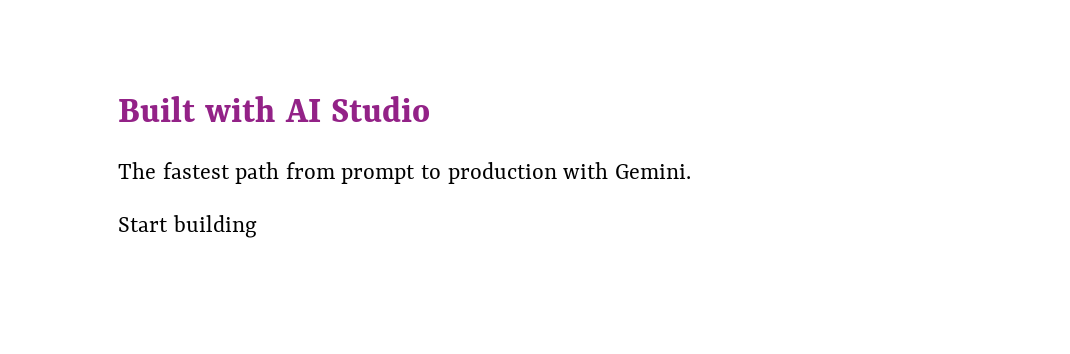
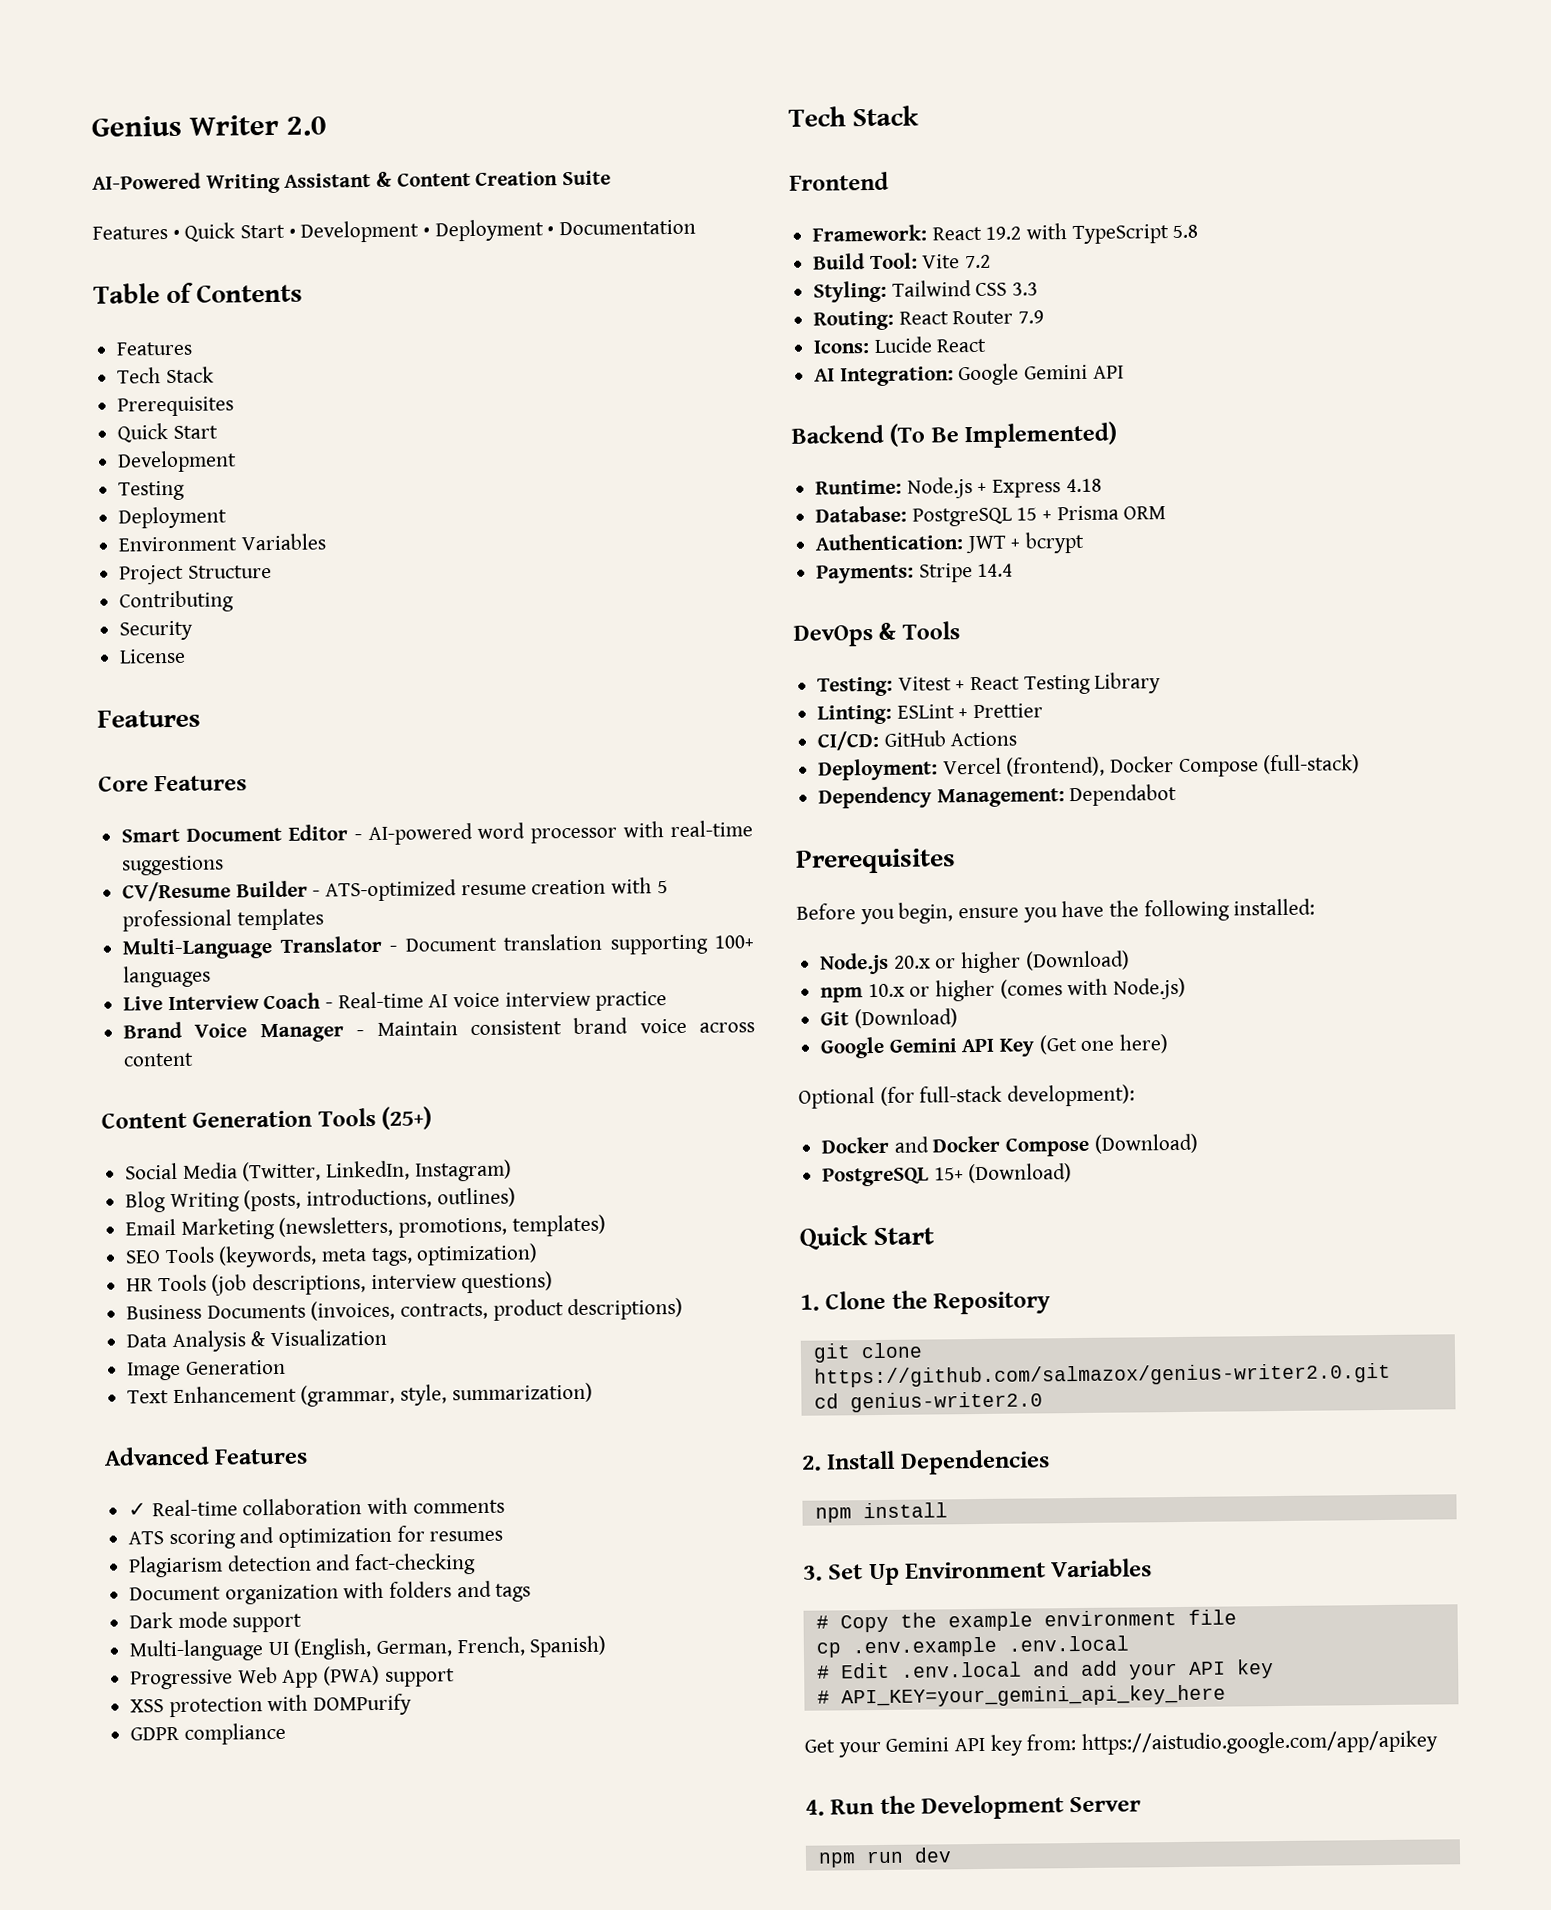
- Built with AI Studio
- The fastest path from prompt to production with Gemini.
- Start building
+ Genius Writer 2.0
+ AI-Powered Writing Assistant & Content Creation Suite
+ Features • Quick Start • Development • Deployment • Documentation
+ Table of Contents
+ Features
+ Tech Stack
+ Prerequisites
+ Quick Start
+ Development
+ Testing
+ Deployment
+ Environment Variables
+ Project Structure
+ Contributing
+ Security
+ License
+ Features
+ Core Features
+ Smart Document Editor - AI-powered word processor with real-time suggestions
+ CV/Resume Builder - ATS-optimized resume creation with 5 professional templates
+ Multi-Language Translator - Document translation supporting 100+ languages
+ Live Interview Coach - Real-time AI voice interview practice
+ Brand Voice Manager - Maintain consistent brand voice across content
+ Content Generation Tools (25+)
+ Social Media (Twitter, LinkedIn, Instagram)
+ Blog Writing (posts, introductions, outlines)
+ Email Marketing (newsletters, promotions, templates)
+ SEO Tools (keywords, meta tags, optimization)
+ HR Tools (job descriptions, interview questions)
+ Business Documents (invoices, contracts, product descriptions)
+ Data Analysis & Visualization
+ Image Generation
+ Text Enhancement (grammar, style, summarization)
+ Advanced Features
+ ✓ Real-time collaboration with comments
+ ATS scoring and optimization for resumes
+ Plagiarism detection and fact-checking
+ Document organization with folders and tags
+ Dark mode support
+ Multi-language UI (English, German, French, Spanish)
+ Progressive Web App (PWA) support
+ XSS protection with DOMPurify
+ GDPR compliance
+ Tech Stack
+ Frontend
+ Framework: React 19.2 with TypeScript 5.8
+ Build Tool: Vite 7.2
+ Styling: Tailwind CSS 3.3
+ Routing: React Router 7.9
+ Icons: Lucide React
+ AI Integration: Google Gemini API
+ Backend (To Be Implemented)
+ Runtime: Node.js + Express 4.18
+ Database: PostgreSQL 15 + Prisma ORM
+ Authentication: JWT + bcrypt
+ Payments: Stripe 14.4
+ DevOps & Tools
+ Testing: Vitest + React Testing Library
+ Linting: ESLint + Prettier
+ CI/CD: GitHub Actions
+ Deployment: Vercel (frontend), Docker Compose (full-stack)
+ Dependency Management: Dependabot
+ Prerequisites
+ Before you begin, ensure you have the following installed:
+ Node.js 20.x or higher (Download)
+ npm 10.x or higher (comes with Node.js)
+ Git (Download)
+ Google Gemini API Key (Get one here)
+ Optional (for full-stack development):
+ Docker and Docker Compose (Download)
+ PostgreSQL 15+ (Download)
+ Quick Start
+ 1. Clone the Repository
+ git clone https://github.com/salmazox/genius-writer2.0.git
+ cd genius-writer2.0
+ 2. Install Dependencies
+ npm install
+ 3. Set Up Environment Variables
+ # Copy the example environment file
+ cp .env.example .env.local
+ # Edit .env.local and add your API key
+ # API_KEY=your_gemini_api_key_here
+ Get your Gemini API key from: https://aistudio.google.com/app/apikey
+ 4. Run the Development Server
+ npm run dev

